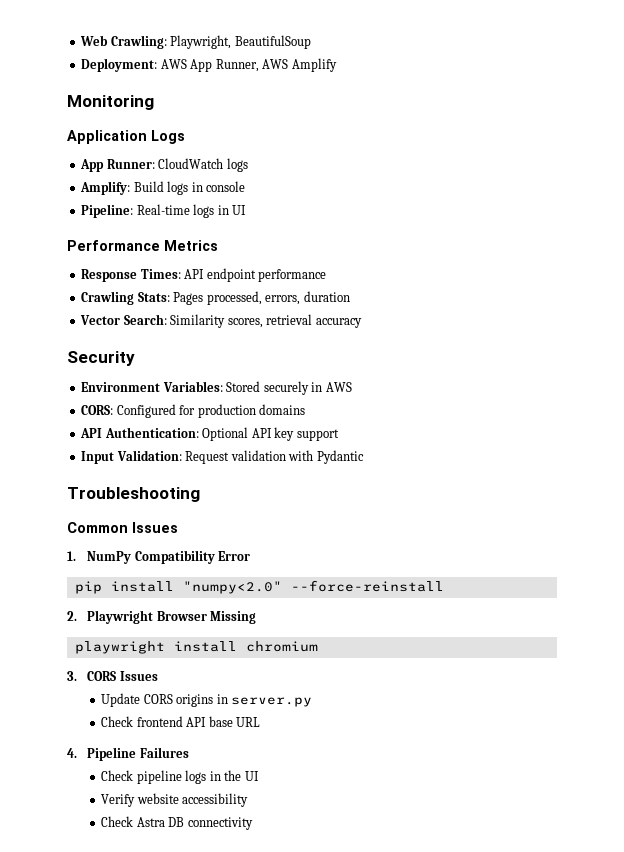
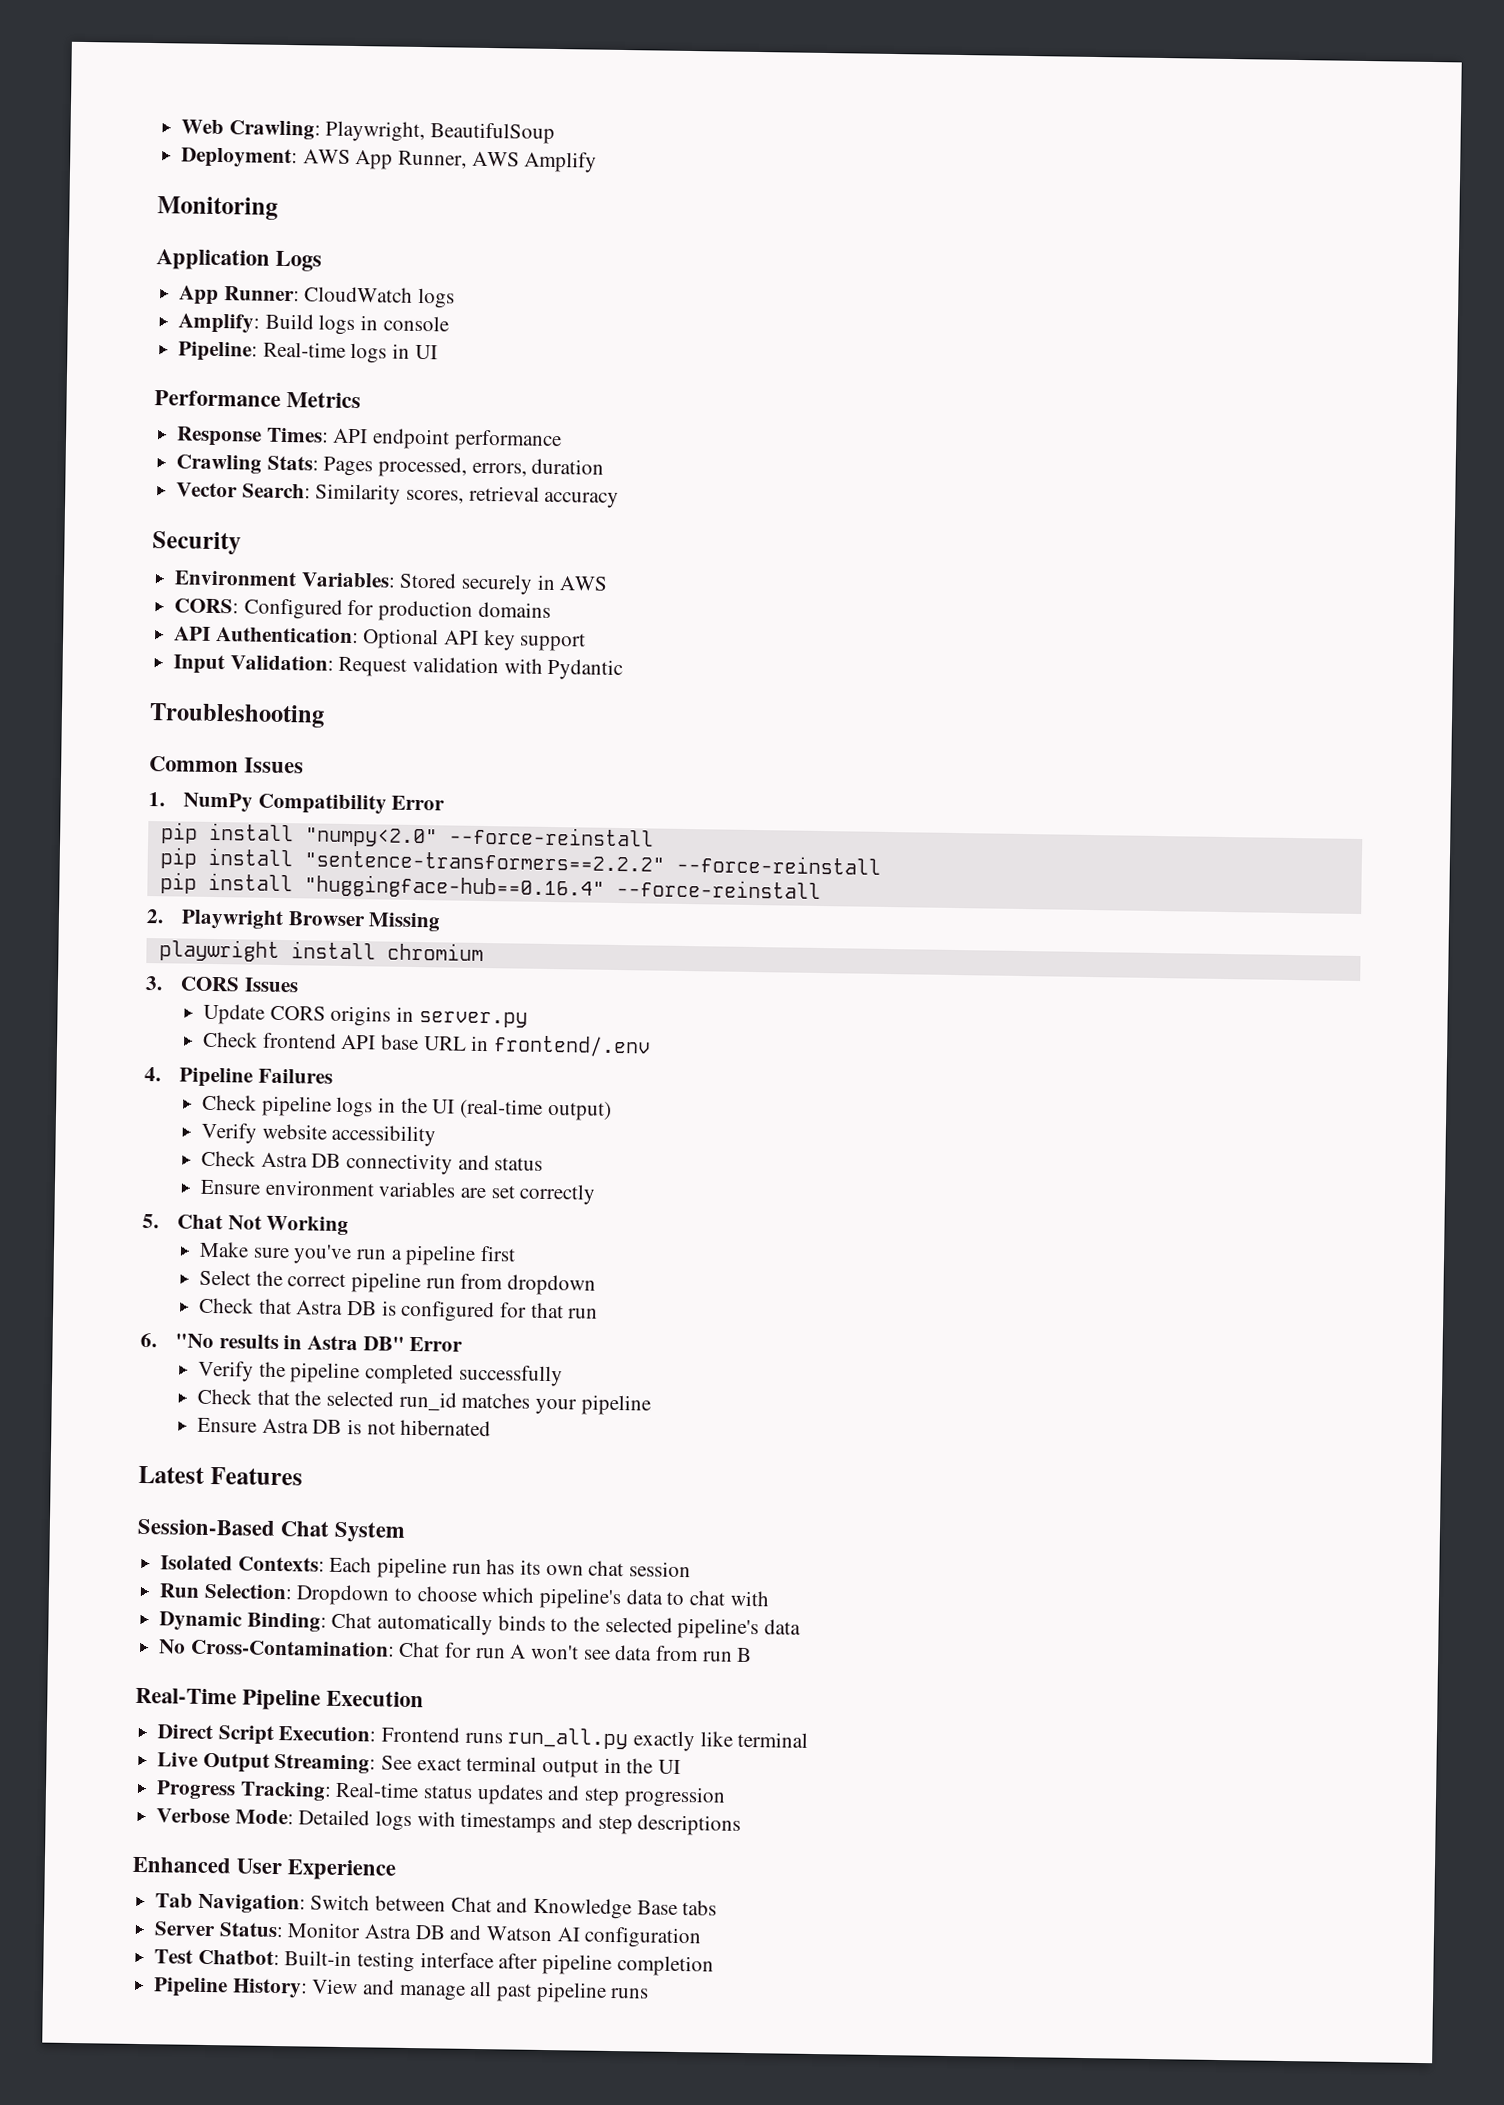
+ pip install "sentence-transformers==2.2.2" --force-reinstall
+ pip install "huggingface-hub==0.16.4" --force-reinstall
- Check frontend API base URL
+ Check frontend API base URL in frontend/.env
- Check pipeline logs in the UI
+ Check pipeline logs in the UI (real-time output)
- Check Astra DB connectivity
+ Check Astra DB connectivity and status
+ Ensure environment variables are set correctly
+ 5. Chat Not Working
+ Make sure you've run a pipeline first
+ Select the correct pipeline run from dropdown
+ Check that Astra DB is configured for that run
+ 6. "No results in Astra DB" Error
+ Verify the pipeline completed successfully
+ Check that the selected run_id matches your pipeline
+ Ensure Astra DB is not hibernated
+ Latest Features
+ Session-Based Chat System
+ Isolated Contexts: Each pipeline run has its own chat session
+ Run Selection: Dropdown to choose which pipeline's data to chat with
+ Dynamic Binding: Chat automatically binds to the selected pipeline's data
+ No Cross-Contamination: Chat for run A won't see data from run B
+ Real-Time Pipeline Execution
+ Direct Script Execution: Frontend runs run_all.py exactly like terminal
+ Live Output Streaming: See exact terminal output in the UI
+ Progress Tracking: Real-time status updates and step progression
+ Verbose Mode: Detailed logs with timestamps and step descriptions
+ Enhanced User Experience
+ Tab Navigation: Switch between Chat and Knowledge Base tabs
+ Server Status: Monitor Astra DB and Watson AI configuration
+ Test Chatbot: Built-in testing interface after pipeline completion
+ Pipeline History: View and manage all past pipeline runs

